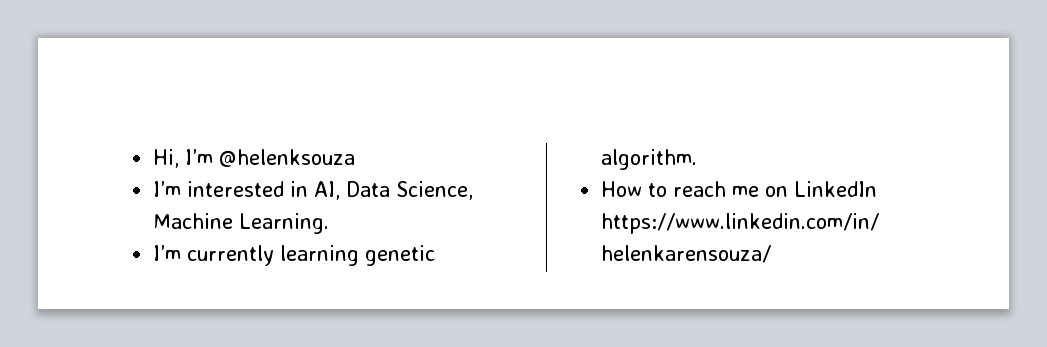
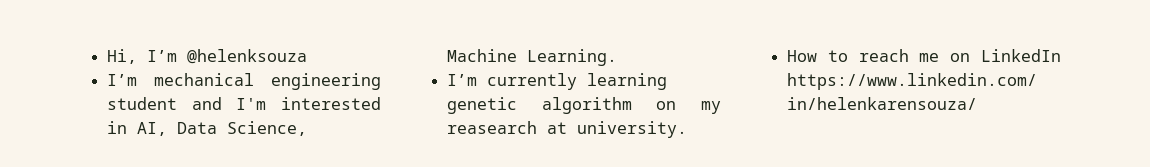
- I’m interested in AI, Data Science, Machine Learning.
+ I’m mechanical engineering student and I'm interested in AI, Data Science, Machine Learning.
- I’m currently learning genetic algorithm.
+ I’m currently learning genetic algorithm on my reasearch at university.

